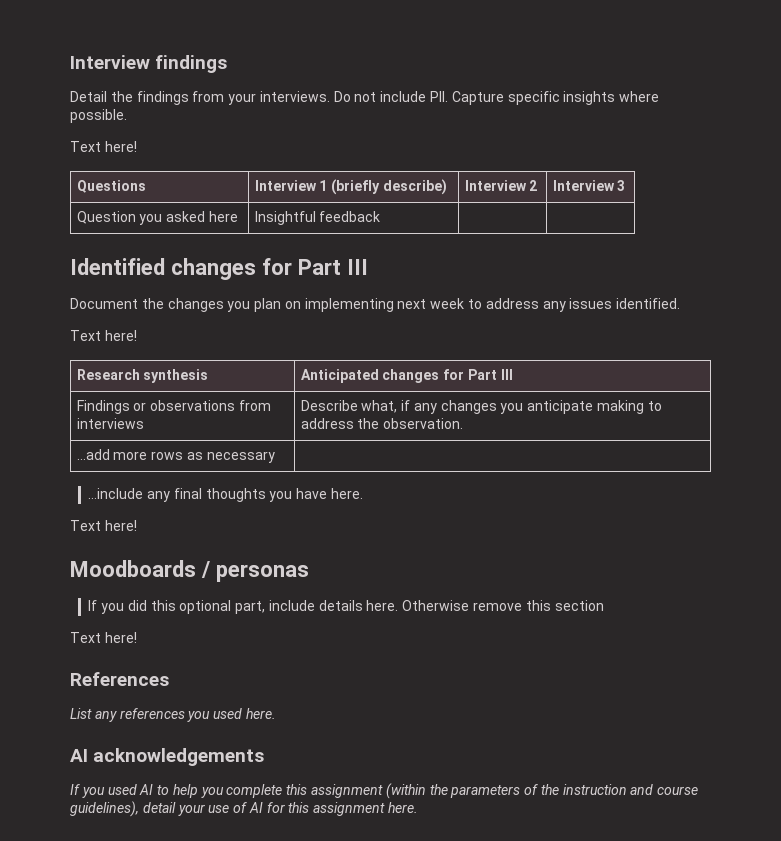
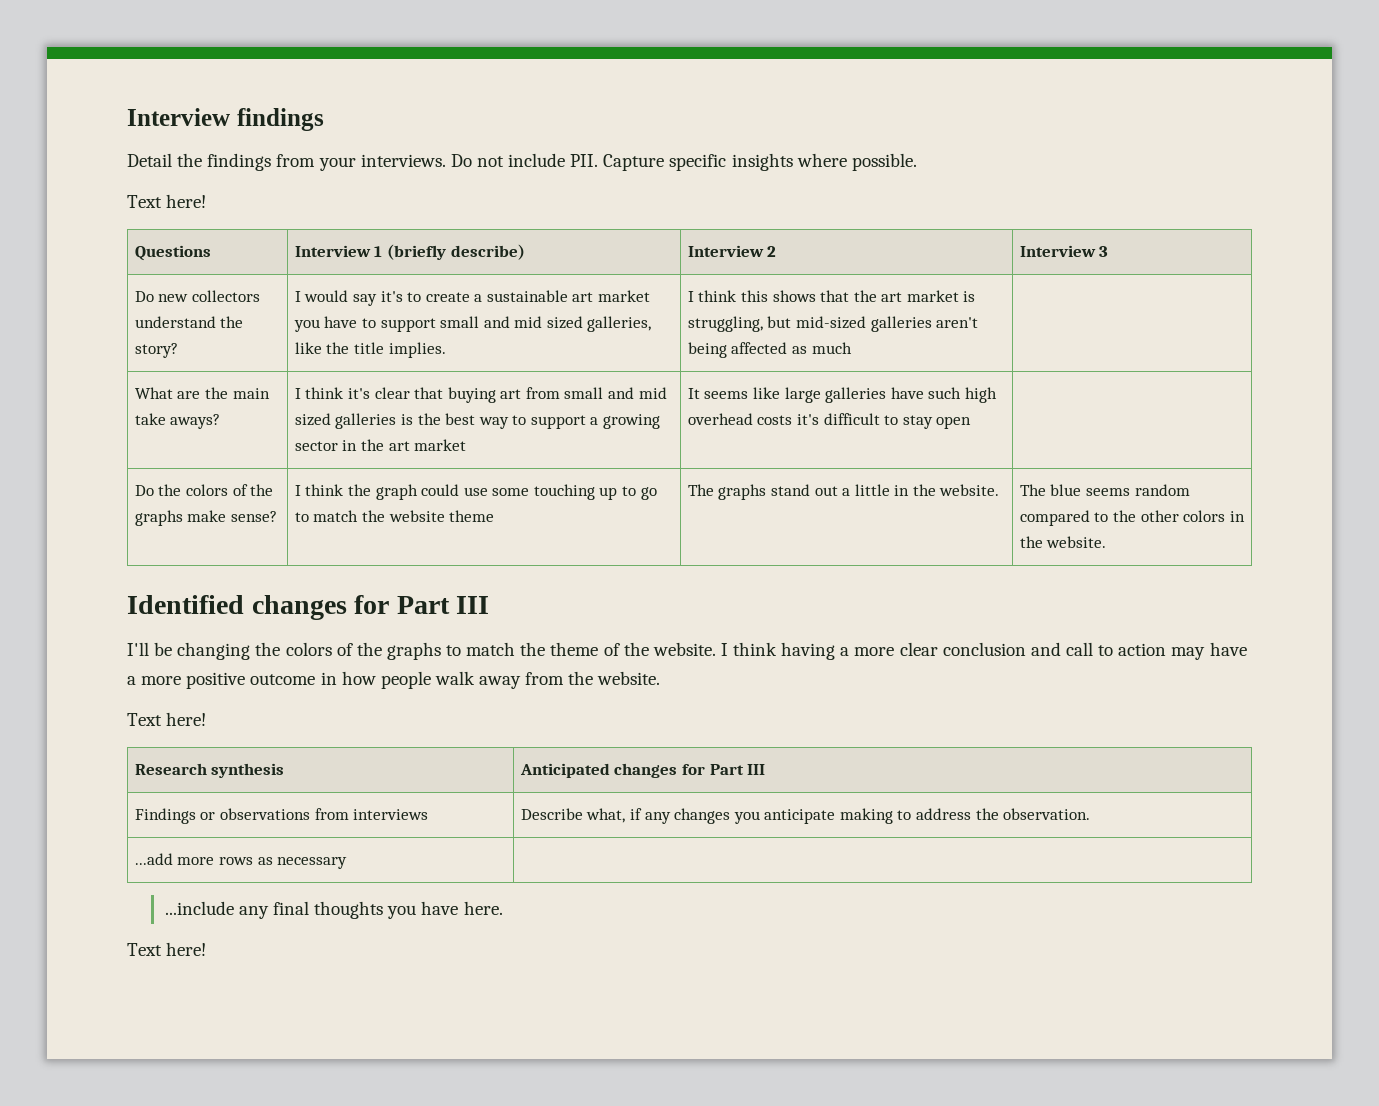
- Question you asked here | Insightful feedback
+ Do new collectors understand the story? | I would say it's to create a sustainable art market you have to support small and mid sized galleries, like the title implies. | I think this shows that the art market is struggling, but mid-sized galleries aren't being affected as much |
+ What are the main take aways? | I think it's clear that buying art from small and mid sized galleries is the best way to support a growing sector in the art market | It seems like large galleries have such high overhead costs it's difficult to stay open |
+ Do the colors of the graphs make sense? | I think the graph could use some touching up to go to match the website theme | The graphs stand out a little in the website. | The blue seems random compared to the other colors in the website.
- Document the changes you plan on implementing next week to address any issues identified.
+ I'll be changing the colors of the graphs to match the theme of the website. I think having a more clear conclusion and call to action may have a more positive outcome in how people walk away from the website.
- Moodboards / personas
- If you did this optional part, include details here. Otherwise remove this section
- Text here!
- References
- List any references you used here.
- AI acknowledgements
- If you used AI to help you complete this assignment (within the parameters of the instruction and course guidelines), detail your use of AI for this assignment here.

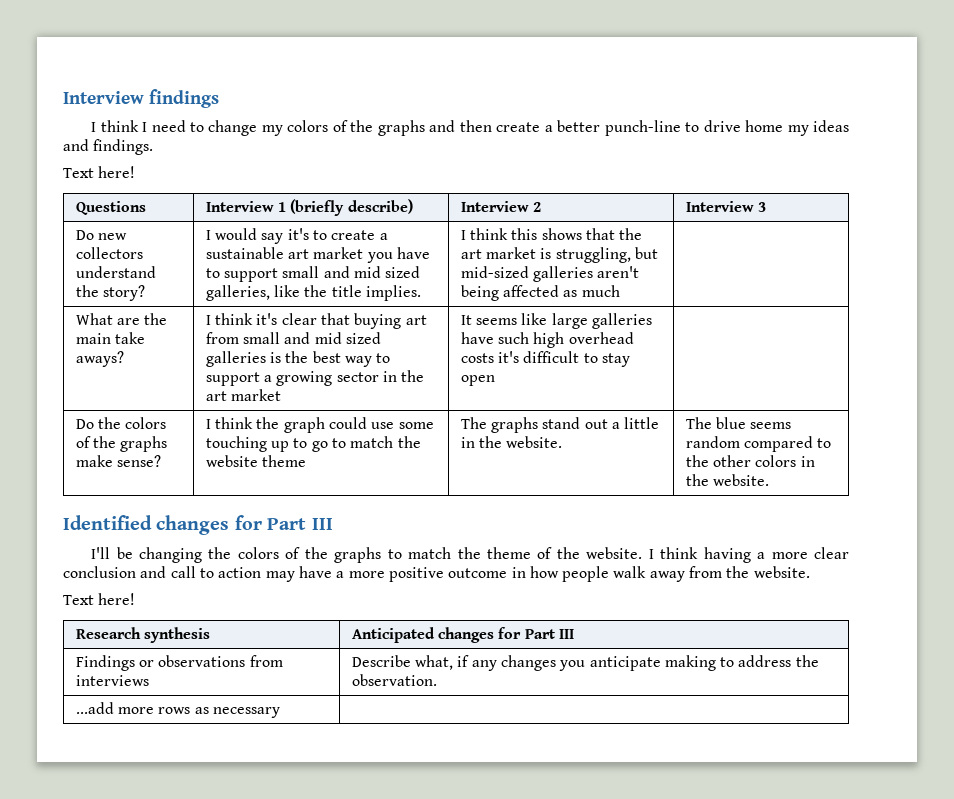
- Detail the findings from your interviews. Do not include PII. Capture specific insights where possible.
+ I think I need to change my colors of the graphs and then create a better punch-line to drive home my ideas and findings.
- ...include any final thoughts you have here.
- Text here!

